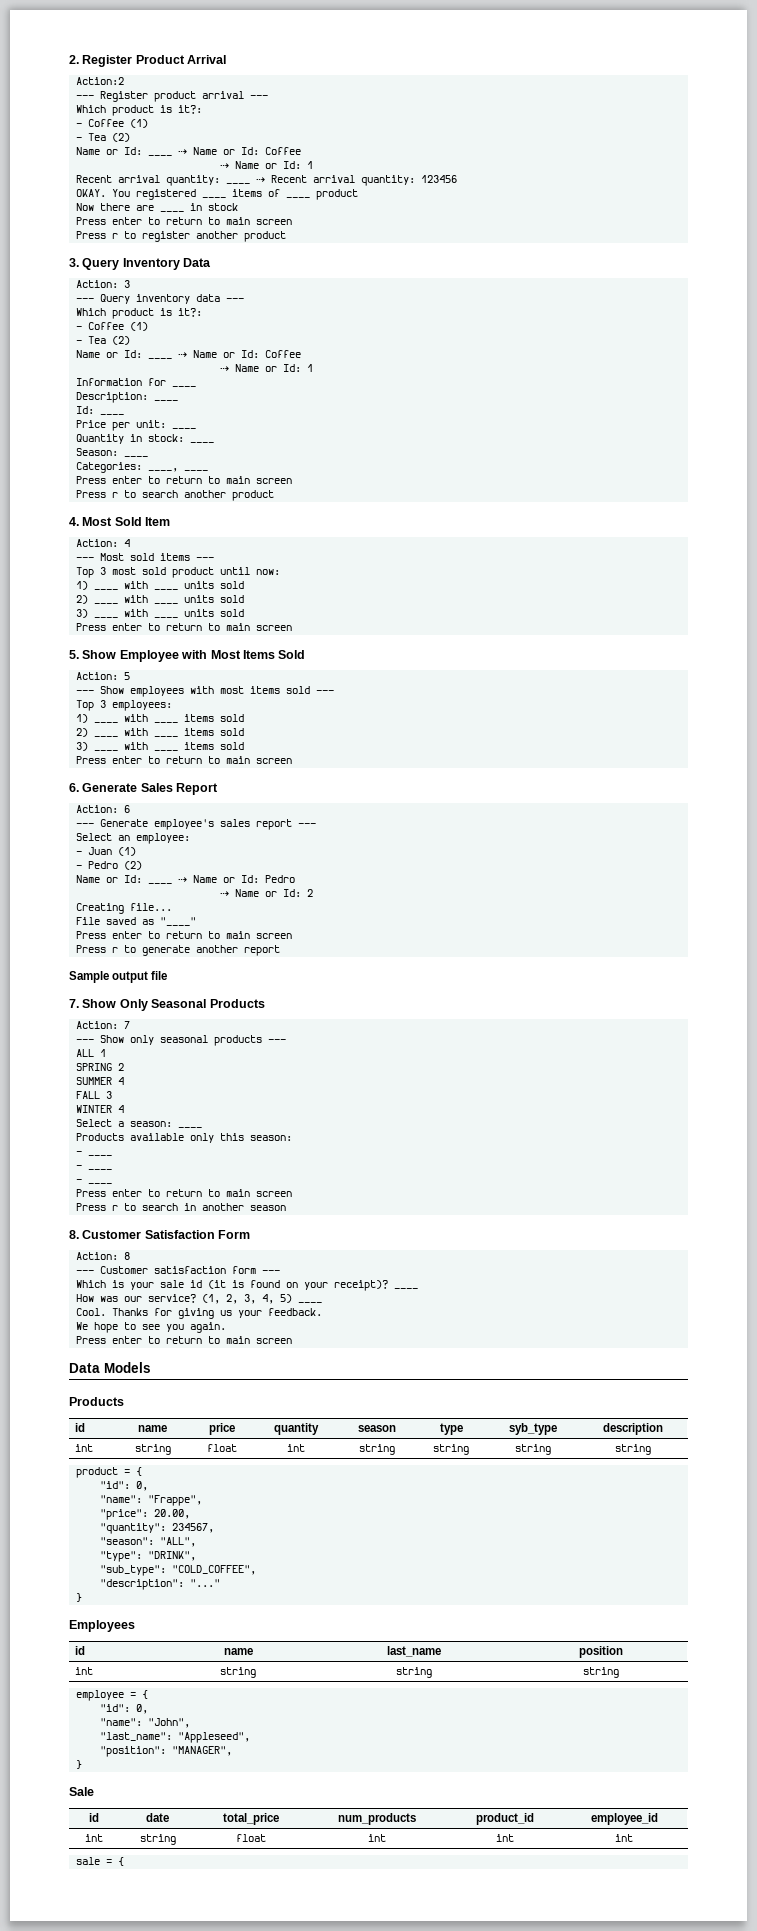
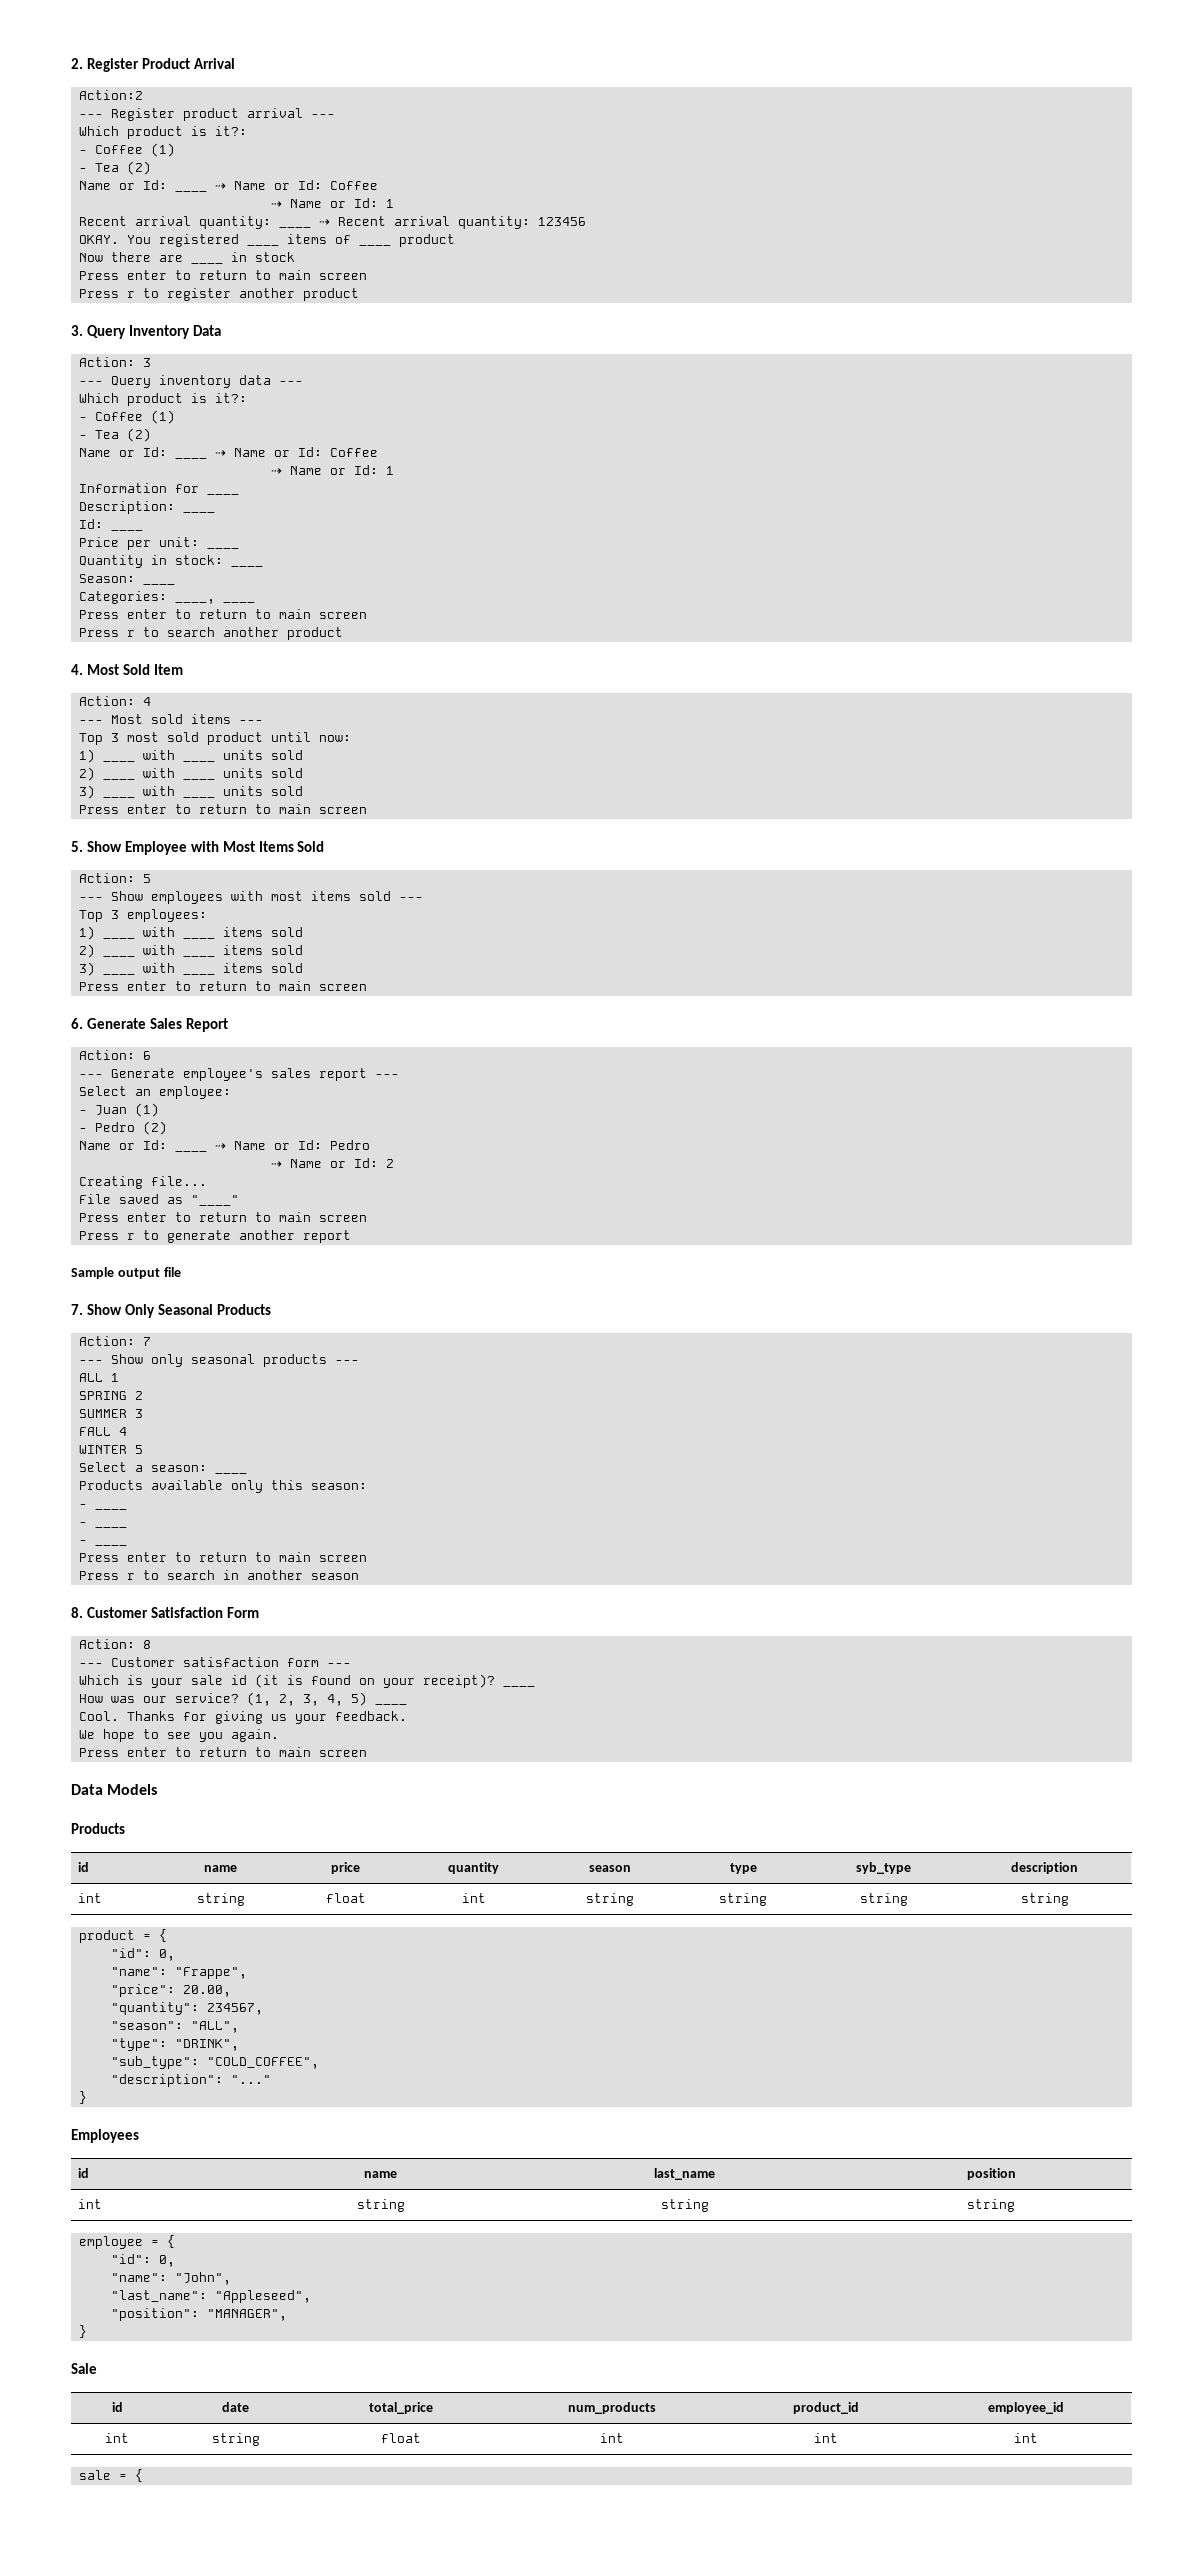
- SUMMER 4
- FALL 3
+ SUMMER 3
+ FALL 4
- WINTER 4
+ WINTER 5

